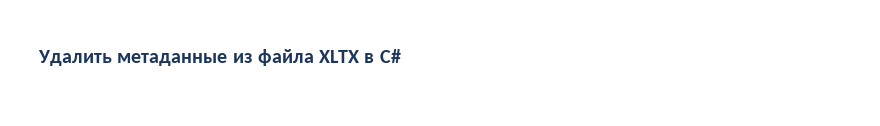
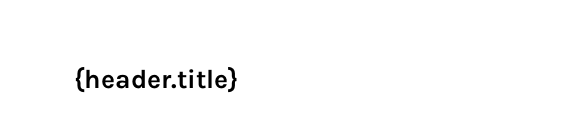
- Удалить метаданные из файла XLTX в C#
+ {header.title}

